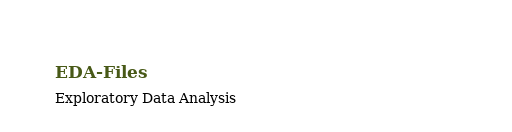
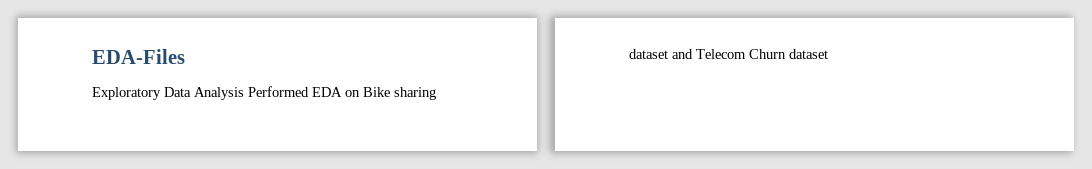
- Exploratory Data Analysis
+ Exploratory Data Analysis Performed EDA on Bike sharing dataset and Telecom Churn dataset

